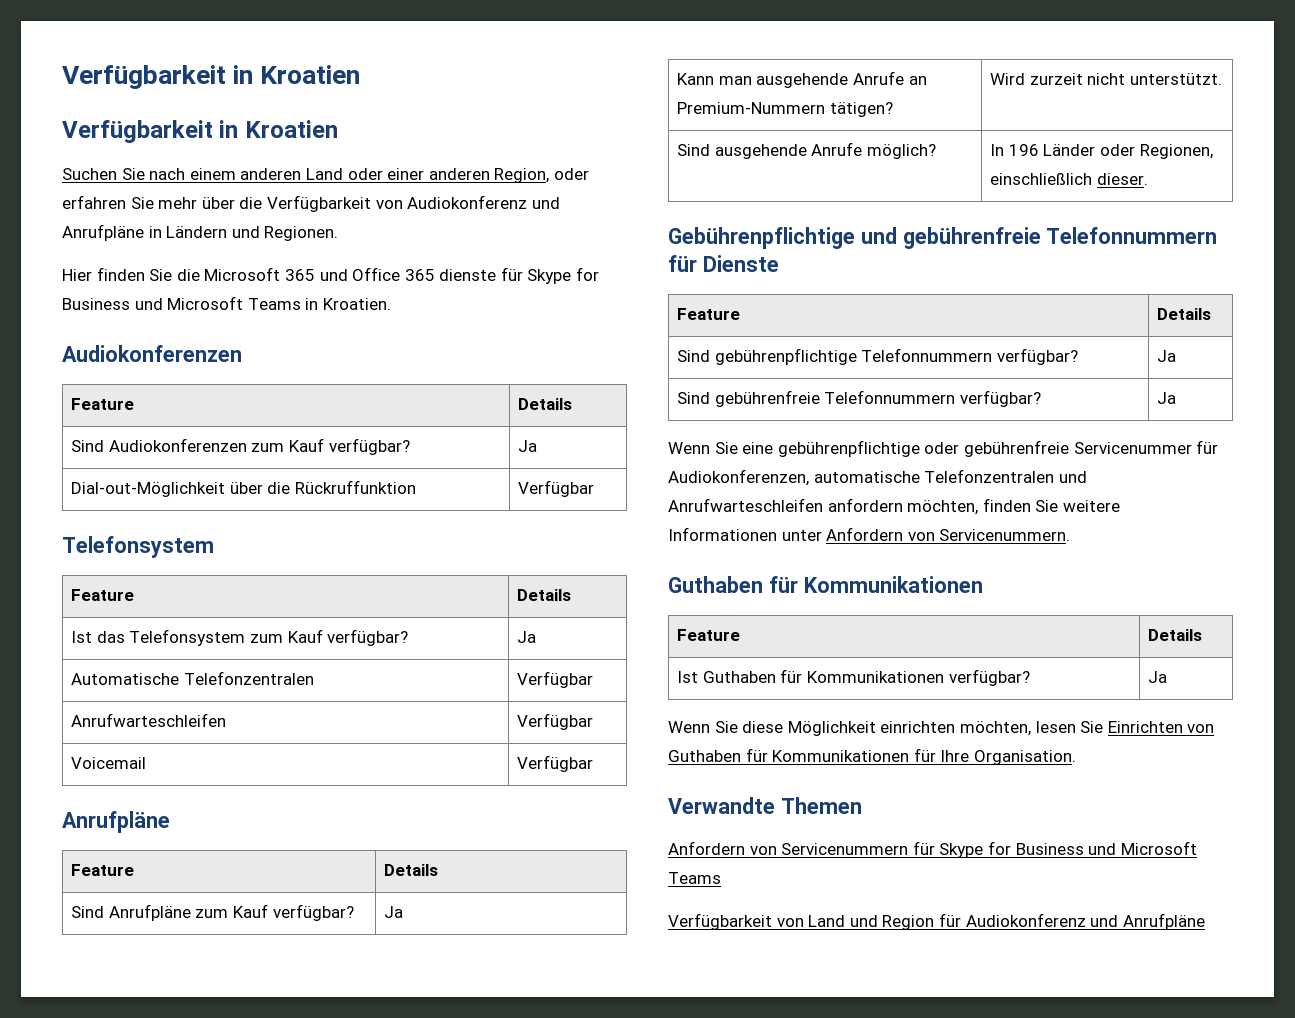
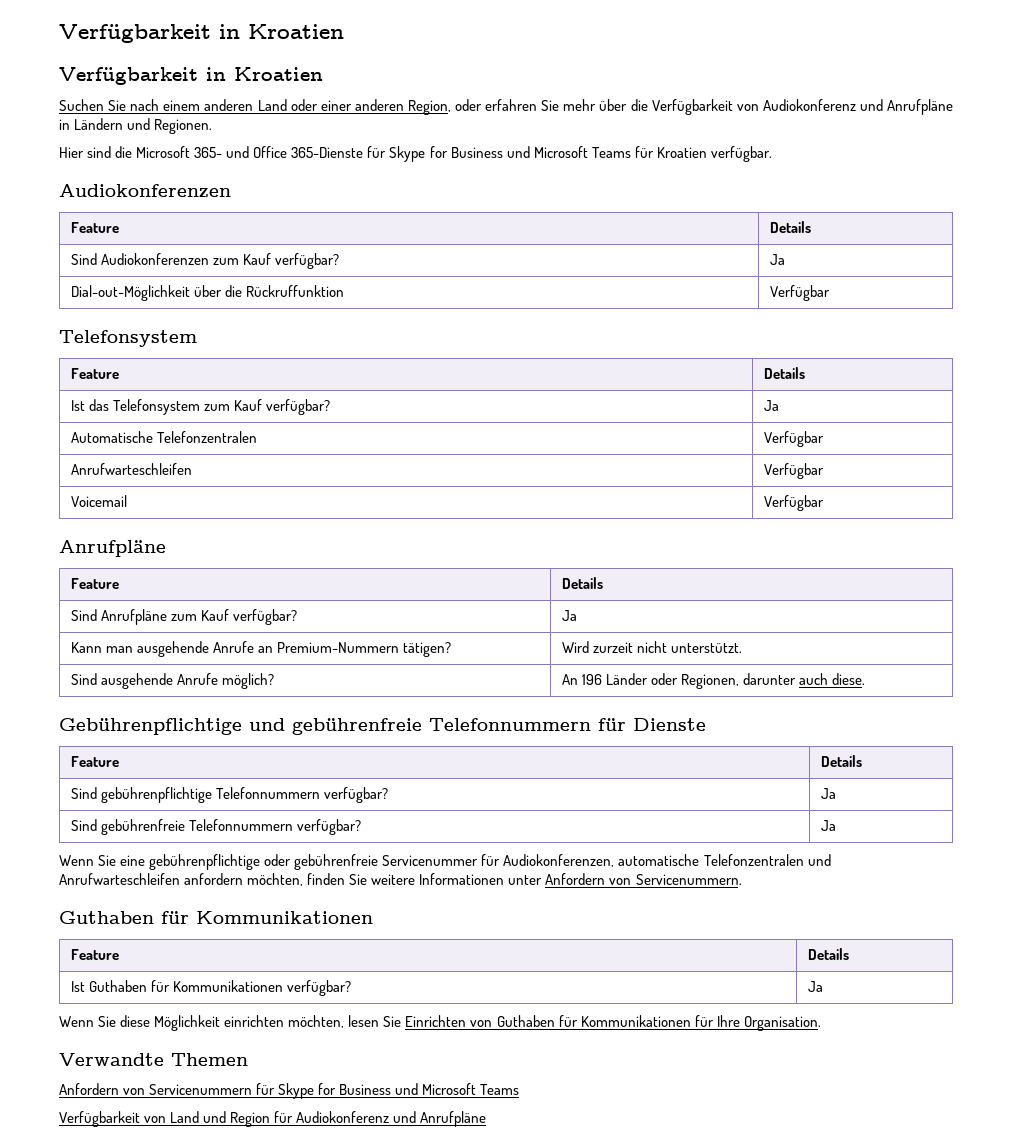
- Hier finden Sie die Microsoft 365 und Office 365 dienste für Skype for Business und Microsoft Teams in Kroatien.
+ Hier sind die Microsoft 365- und Office 365-Dienste für Skype for Business und Microsoft Teams für Kroatien verfügbar.
- Sind ausgehende Anrufe möglich? | In 196 Länder oder Regionen, einschließlich dieser.
+ Sind ausgehende Anrufe möglich? | An 196 Länder oder Regionen, darunter auch diese.

